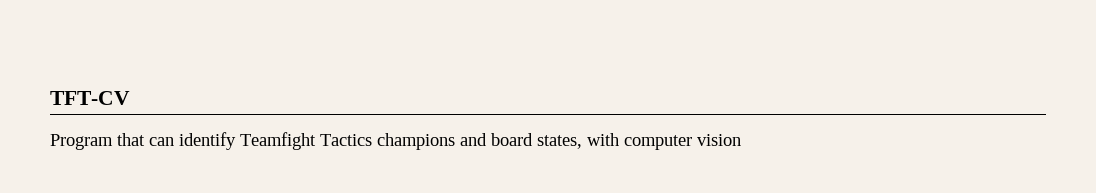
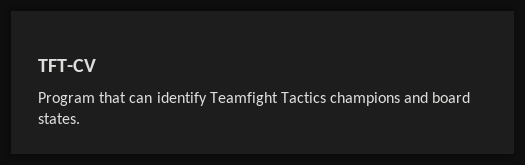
- Program that can identify Teamfight Tactics champions and board states, with computer vision
+ Program that can identify Teamfight Tactics champions and board states.

